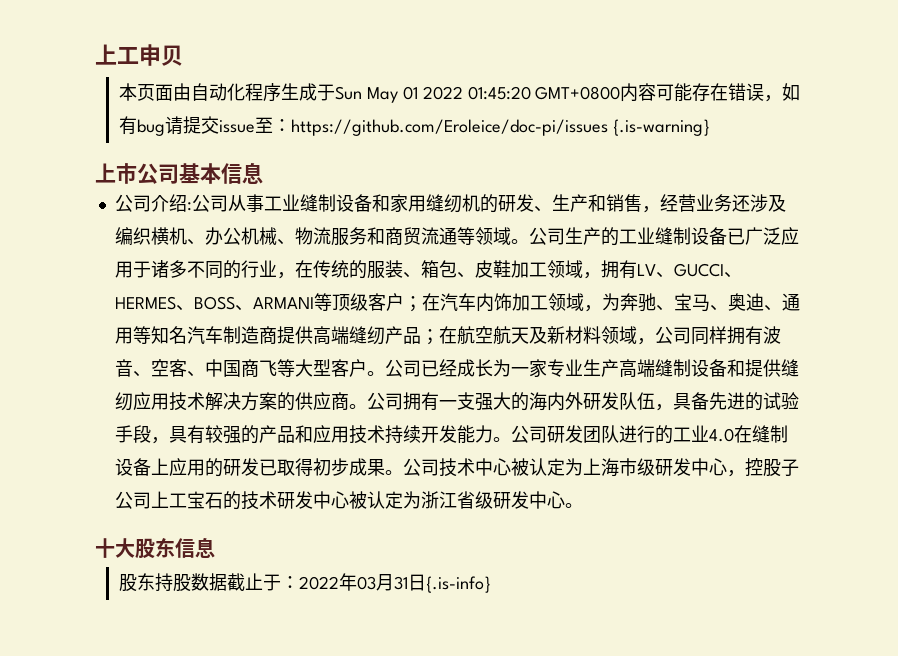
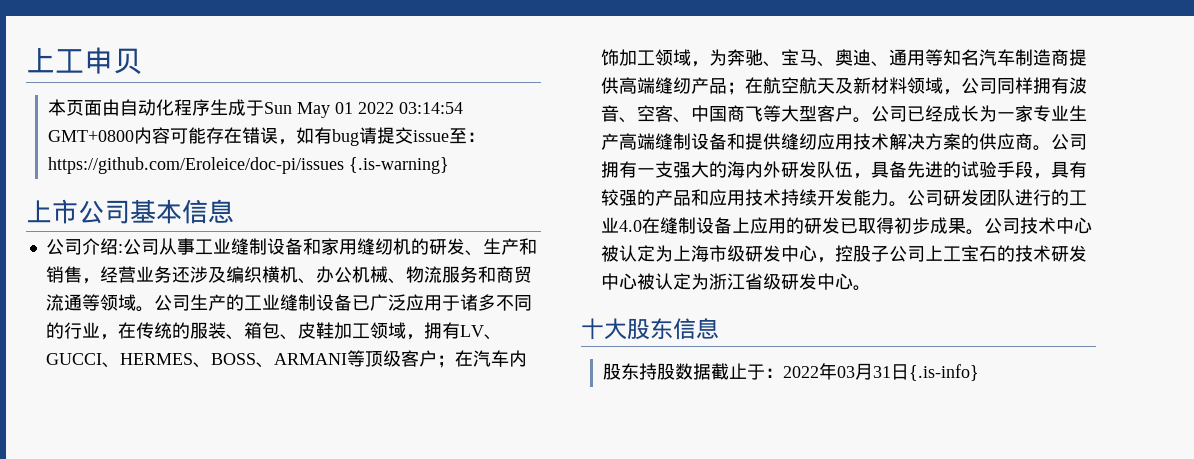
- 本页面由自动化程序生成于Sun May 01 2022 01:45:20 GMT+0800内容可能存在错误，如有bug请提交issue至：https://github.com/Eroleice/doc-pi/issues {.is-warning}
+ 本页面由自动化程序生成于Sun May 01 2022 03:14:54 GMT+0800内容可能存在错误，如有bug请提交issue至：https://github.com/Eroleice/doc-pi/issues {.is-warning}

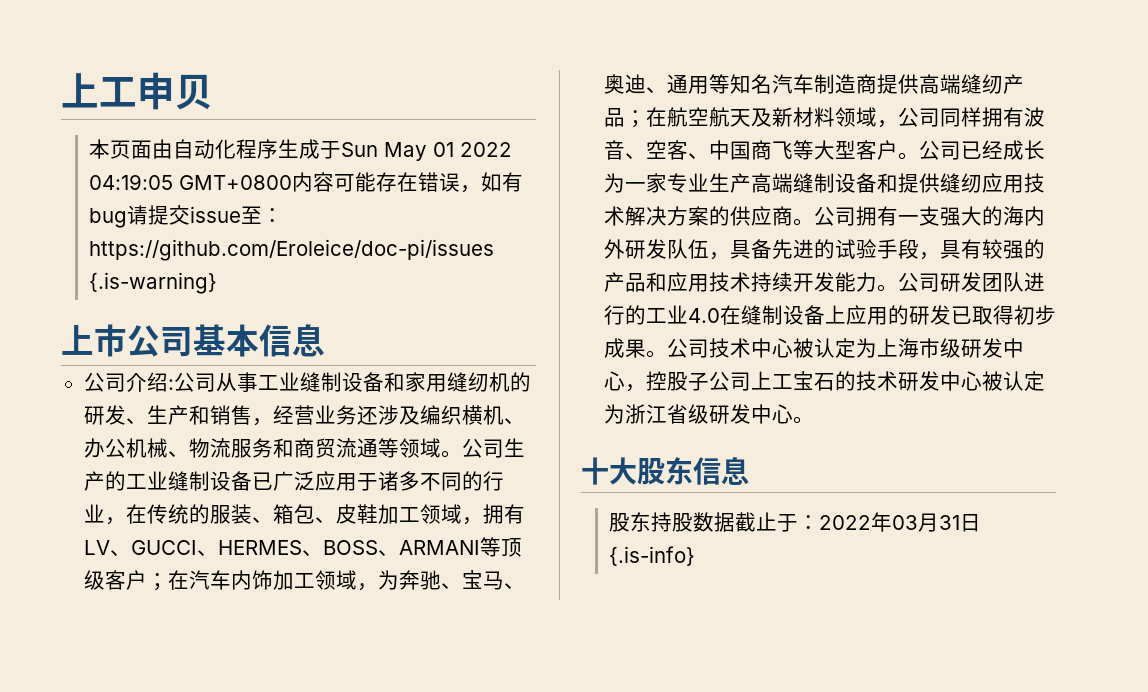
- 本页面由自动化程序生成于Sun May 01 2022 03:14:54 GMT+0800内容可能存在错误，如有bug请提交issue至：https://github.com/Eroleice/doc-pi/issues {.is-warning}
+ 本页面由自动化程序生成于Sun May 01 2022 04:19:05 GMT+0800内容可能存在错误，如有bug请提交issue至：https://github.com/Eroleice/doc-pi/issues {.is-warning}

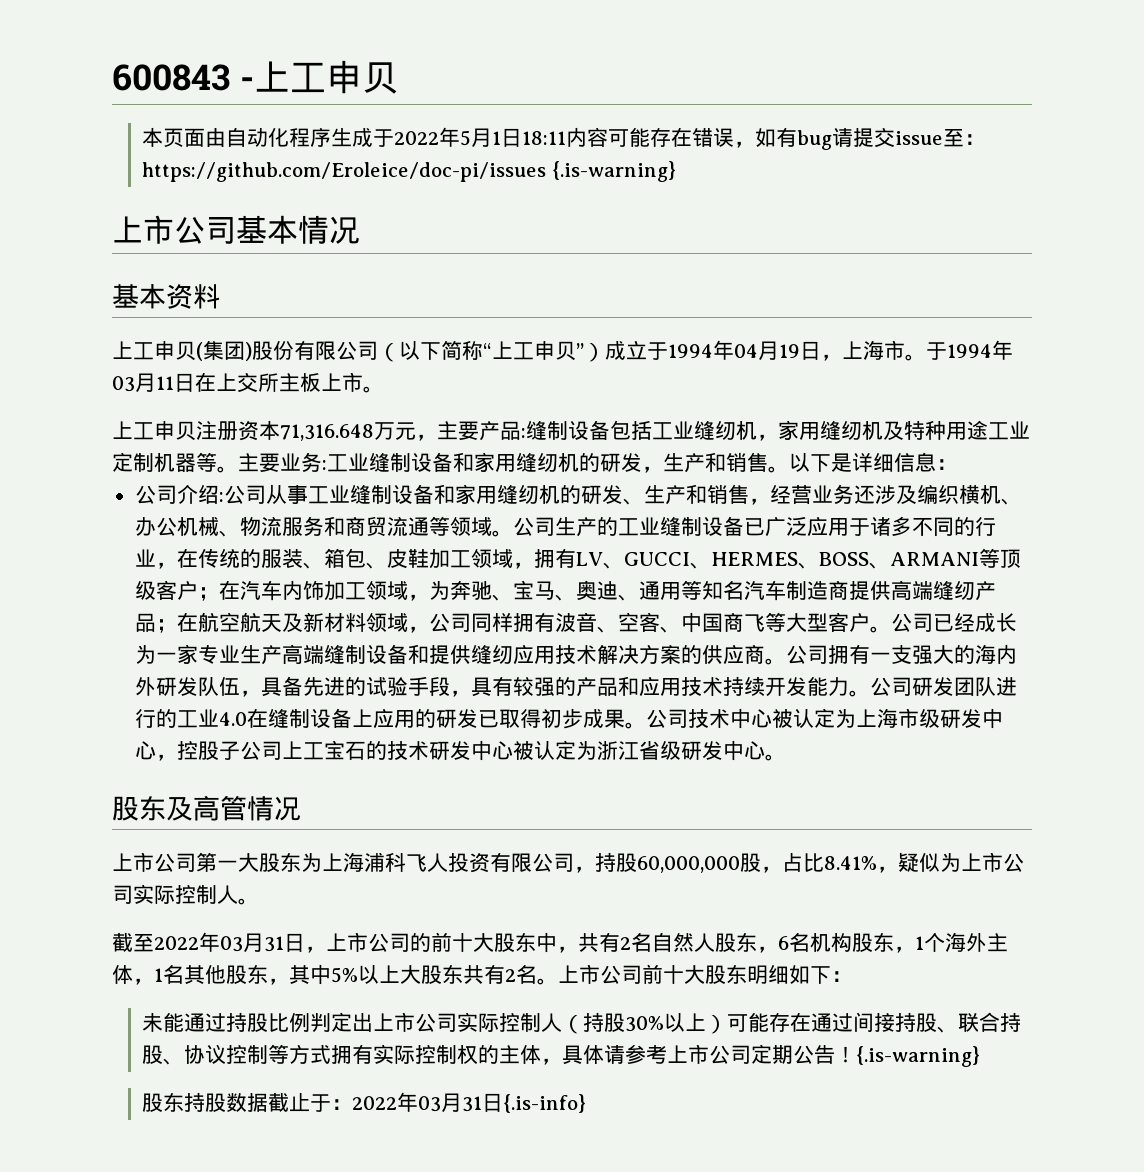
- 上工申贝
+ 600843 -上工申贝
- 本页面由自动化程序生成于Sun May 01 2022 04:19:05 GMT+0800内容可能存在错误，如有bug请提交issue至：https://github.com/Eroleice/doc-pi/issues {.is-warning}
+ 本页面由自动化程序生成于2022年5月1日18:11内容可能存在错误，如有bug请提交issue至：https://github.com/Eroleice/doc-pi/issues {.is-warning}
- 上市公司基本信息
+ 上市公司基本情况
+ 基本资料
+ 上工申贝(集团)股份有限公司（以下简称“上工申贝”）成立于1994年04月19日，上海市。于1994年03月11日在上交所主板上市。
+ 上工申贝注册资本71,316.648万元，主要产品:缝制设备包括工业缝纫机，家用缝纫机及特种用途工业定制机器等。主要业务:工业缝制设备和家用缝纫机的研发，生产和销售。以下是详细信息：
- 十大股东信息
+ 股东及高管情况
+ 上市公司第一大股东为上海浦科飞人投资有限公司，持股60,000,000股，占比8.41%，疑似为上市公司实际控制人。
+ 截至2022年03月31日，上市公司的前十大股东中，共有2名自然人股东，6名机构股东，1个海外主体，1名其他股东，其中5%以上大股东共有2名。上市公司前十大股东明细如下：
+ 未能通过持股比例判定出上市公司实际控制人（持股30%以上）可能存在通过间接持股、联合持股、协议控制等方式拥有实际控制权的主体，具体请参考上市公司定期公告！{.is-warning}

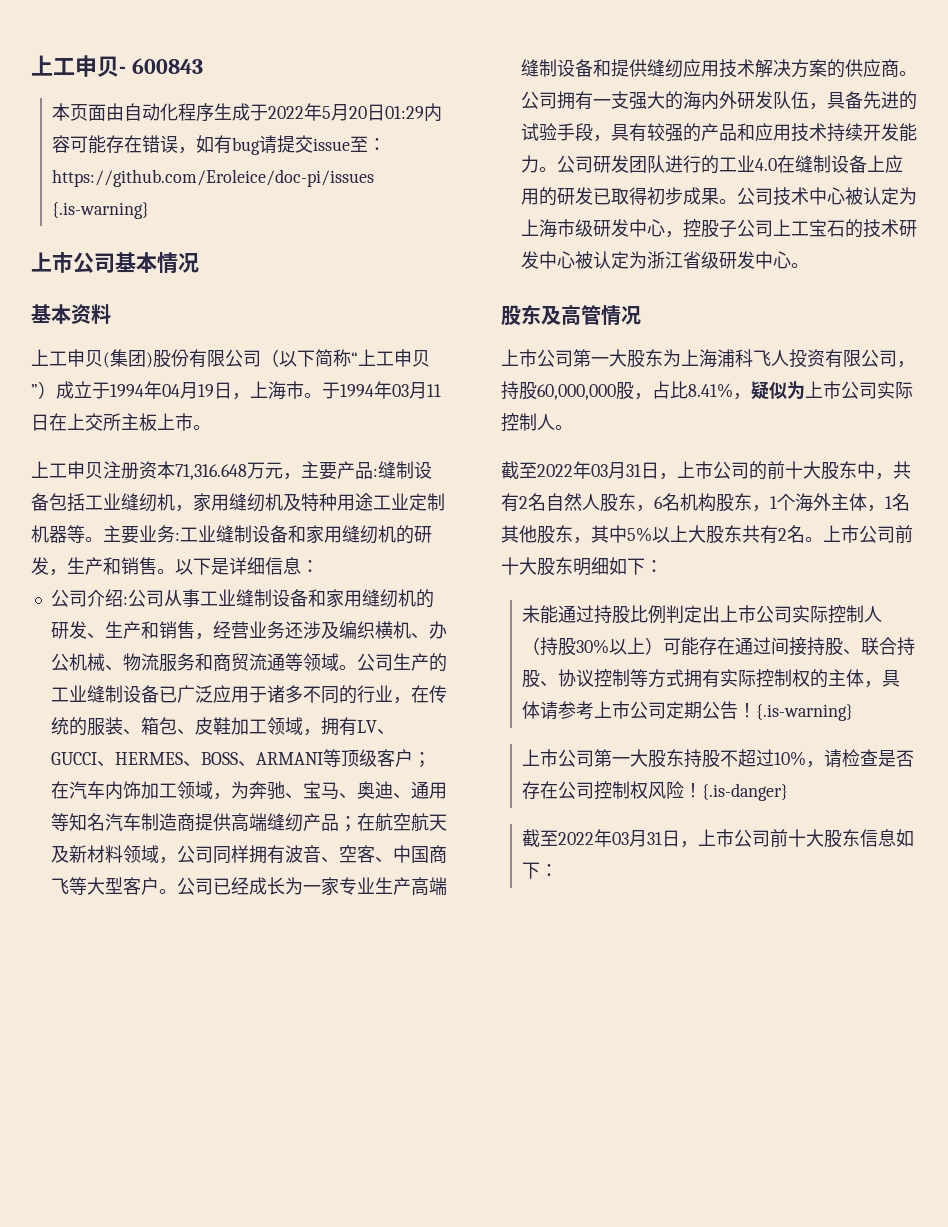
- 600843 -上工申贝
+ 上工申贝- 600843
- 本页面由自动化程序生成于2022年5月1日18:11内容可能存在错误，如有bug请提交issue至：https://github.com/Eroleice/doc-pi/issues {.is-warning}
+ 本页面由自动化程序生成于2022年5月20日01:29内容可能存在错误，如有bug请提交issue至：https://github.com/Eroleice/doc-pi/issues {.is-warning}
- 股东持股数据截止于：2022年03月31日{.is-info}
+ 上市公司第一大股东持股不超过10%，请检查是否存在公司控制权风险！{.is-danger}
+ 截至2022年03月31日，上市公司前十大股东信息如下：

